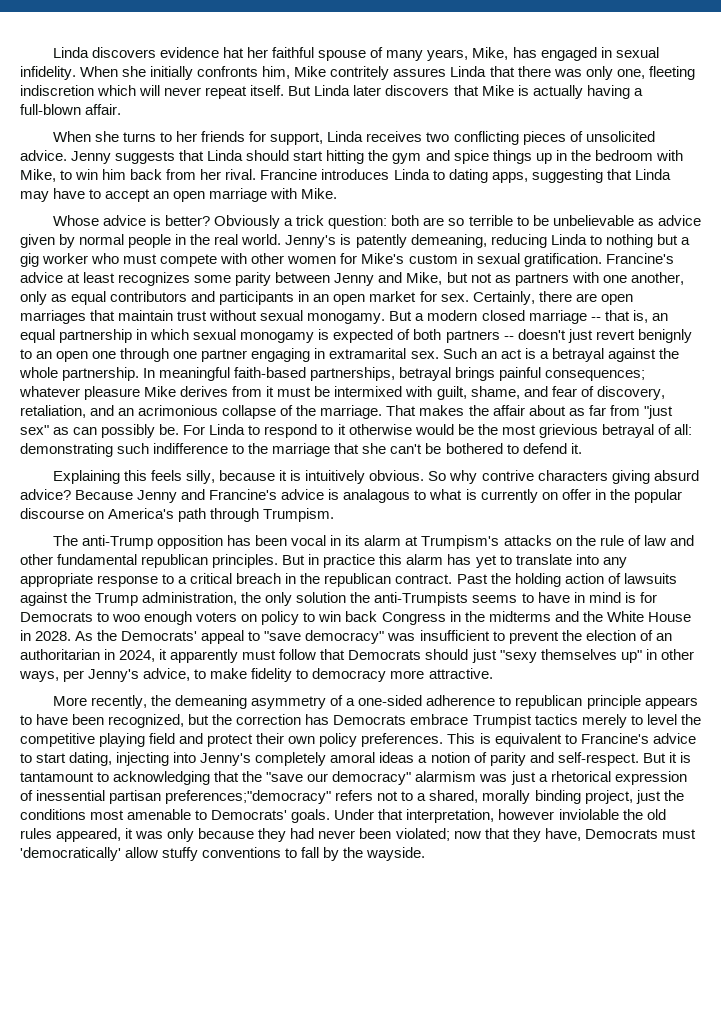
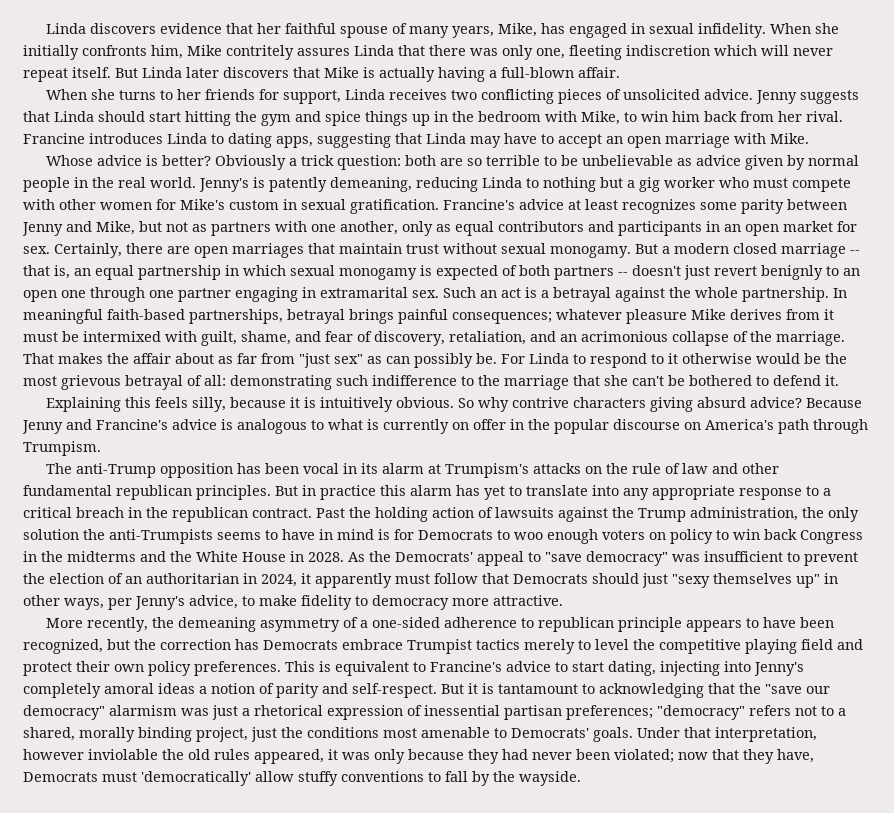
- Linda discovers evidence hat her faithful spouse of many years, Mike, has engaged in sexual infidelity.
+ Linda discovers evidence that her faithful spouse of many years, Mike, has engaged in sexual infidelity.
- For Linda to respond to it otherwise would be the most grievious betrayal of all: demonstrating such indifference to the marriage that she can't be bothered to defend it.
+ For Linda to respond to it otherwise would be the most grievous betrayal of all: demonstrating such indifference to the marriage that she can't be bothered to defend it.
- Because Jenny and Francine's advice is analagous to what is currently on offer in the popular discourse on America's path through Trumpism.
+ Because Jenny and Francine's advice is analogous to what is currently on offer in the popular discourse on America's path through Trumpism.
- But it is tantamount to acknowledging that the "save our democracy" alarmism was just a rhetorical expression of inessential partisan preferences;"democracy" refers not to a shared, morally binding project, just the conditions most amenable to Democrats' goals.
+ But it is tantamount to acknowledging that the "save our democracy" alarmism was just a rhetorical expression of inessential partisan preferences; "democracy" refers not to a shared, morally binding project, just the conditions most amenable to Democrats' goals.

